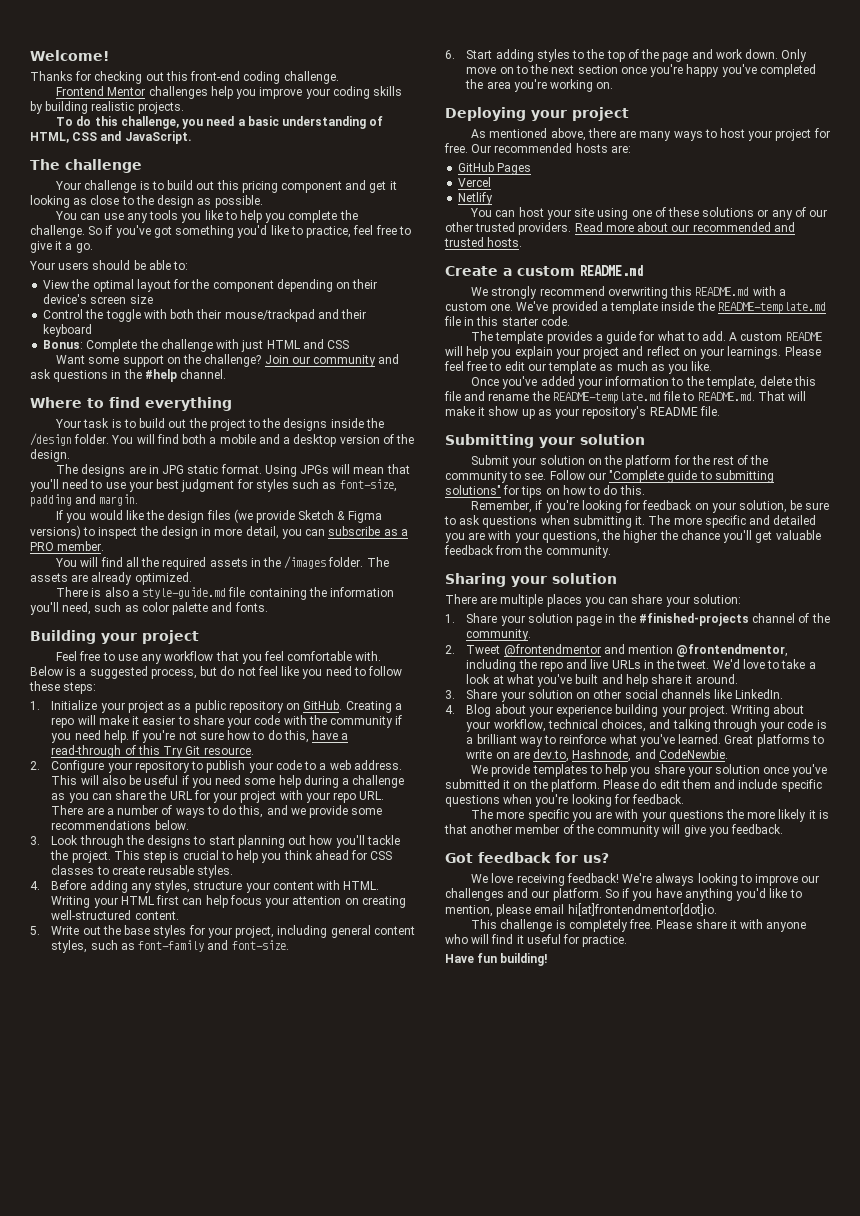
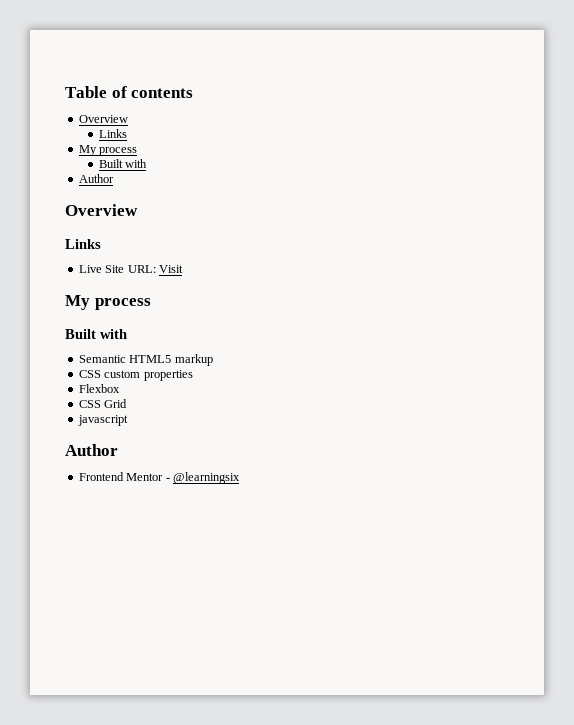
- Welcome!
- Thanks for checking out this front-end coding challenge.
- Frontend Mentor challenges help you improve your coding skills by building realistic projects.
- To do this challenge, you need a basic understanding of HTML, CSS and JavaScript.
- The challenge
- Your challenge is to build out this pricing component and get it looking as close to the design as possible.
- You can use any tools you like to help you complete the challenge. So if you've got something you'd like to practice, feel free to give it a go.
- Your users should be able to:
- View the optimal layout for the component depending on their device's screen size
- Control the toggle with both their mouse/trackpad and their keyboard
- Bonus: Complete the challenge with just HTML and CSS
- Want some support on the challenge? Join our community and ask questions in the #help channel.
- Where to find everything
- Your task is to build out the project to the designs inside the /design folder. You will find both a mobile and a desktop version of the design.
- The designs are in JPG static format. Using JPGs will mean that you'll need to use your best judgment for styles such as font-size, padding and margin.
- If you would like the design files (we provide Sketch & Figma versions) to inspect the design in more detail, you can subscribe as a PRO member.
- You will find all the required assets in the /images folder. The assets are already optimized.
- There is also a style-guide.md file containing the information you'll need, such as color palette and fonts.
- Building your project
- Feel free to use any workflow that you feel comfortable with. Below is a suggested process, but do not feel like you need to follow these steps:
- 1. Initialize your project as a public repository on GitHub. Creating a repo will make it easier to share your code with the community if you need help. If you're not sure how to do this, have a read-through of this Try Git resource.
- 2. Configure your repository to publish your code to a web address. This will also be useful if you need some help during a challenge as you can share the URL for your project with your repo URL. There are a number of ways to do this, and we provide some recommendations below.
- 3. Look through the designs to start planning out how you'll tackle the project. This step is crucial to help you think ahead for CSS classes to create reusable styles.
- 4. Before adding any styles, structure your content with HTML. Writing your HTML first can help focus your attention on creating well-structured content.
- 5. Write out the base styles for your project, including general content styles, such as font-family and font-size.
- 6. Start adding styles to the top of the page and work down. Only move on to the next section once you're happy you've completed the area you're working on.
- Deploying your project
- As mentioned above, there are many ways to host your project for free. Our recommended hosts are:
- GitHub Pages
- Vercel
- Netlify
- You can host your site using one of these solutions or any of our other trusted providers. Read more about our recommended and trusted hosts.
- Create a custom README.md
- We strongly recommend overwriting this README.md with a custom one. We've provided a template inside the README-template.md file in this starter code.
- The template provides a guide for what to add. A custom README will help you explain your project and reflect on your learnings. Please feel free to edit our template as much as you like.
- Once you've added your information to the template, delete this file and rename the README-template.md file to README.md. That will make it show up as your repository's README file.
- Submitting your solution
- Submit your solution on the platform for the rest of the community to see. Follow our "Complete guide to submitting solutions" for tips on how to do this.
- Remember, if you're looking for feedback on your solution, be sure to ask questions when submitting it. The more specific and detailed you are with your questions, the higher the chance you'll get valuable feedback from the community.
- Sharing your solution
- There are multiple places you can share your solution:
- 1. Share your solution page in the #finished-projects channel of the community.
- 2. Tweet @frontendmentor and mention @frontendmentor, including the repo and live URLs in the tweet. We'd love to take a look at what you've built and help share it around.
- 3. Share your solution on other social channels like LinkedIn.
- 4. Blog about your experience building your project. Writing about your workflow, technical choices, and talking through your code is a brilliant way to reinforce what you've learned. Great platforms to write on are dev.to, Hashnode, and CodeNewbie.
- We provide templates to help you share your solution once you've submitted it on the platform. Please do edit them and include specific questions when you're looking for feedback.
- The more specific you are with your questions the more likely it is that another member of the community will give you feedback.
- Got feedback for us?
- We love receiving feedback! We're always looking to improve our challenges and our platform. So if you have anything you'd like to mention, please email hi[at]frontendmentor[dot]io.
- This challenge is completely free. Please share it with anyone who will find it useful for practice.
- Have fun building!
+ Table of contents
+ Overview
+ Links
+ My process
+ Built with
+ Author
+ Overview
+ Links
+ Live Site URL: Visit
+ My process
+ Built with
+ Semantic HTML5 markup
+ CSS custom properties
+ Flexbox
+ CSS Grid
+ javascript
+ Author
+ Frontend Mentor - @learningsix

